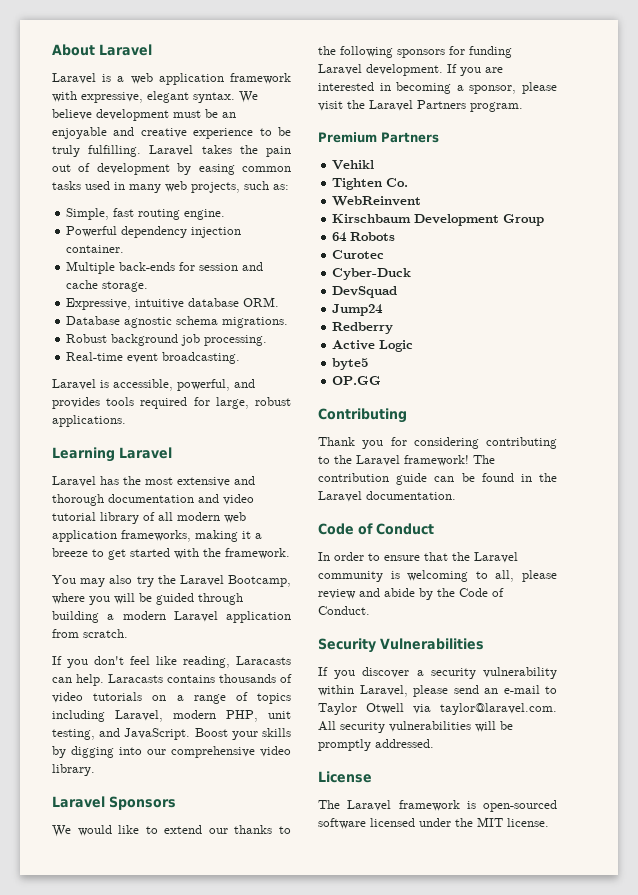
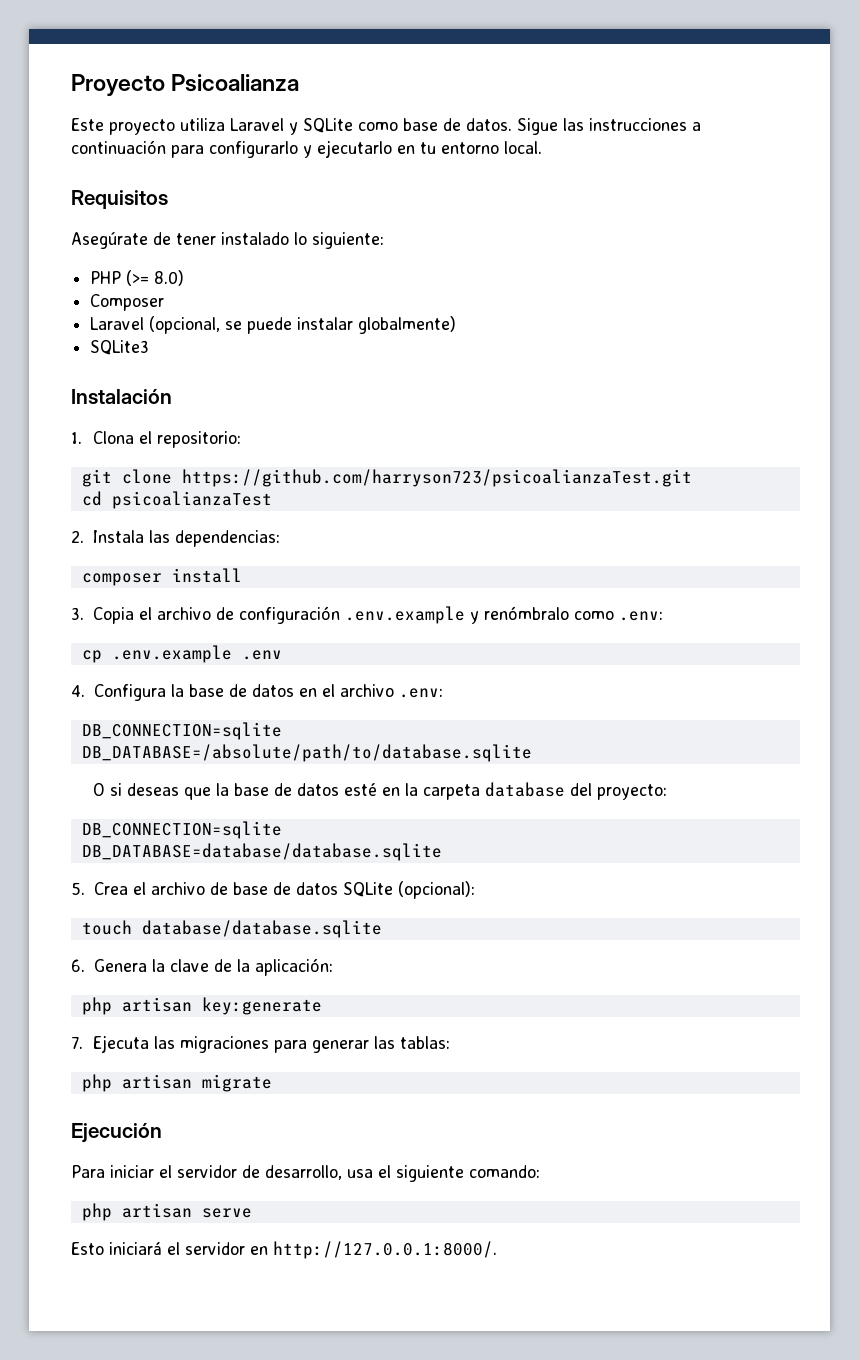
- About Laravel
- Laravel is a web application framework with expressive, elegant syntax. We believe development must be an enjoyable and creative experience to be truly fulfilling. Laravel takes the pain out of development by easing common tasks used in many web projects, such as:
- Simple, fast routing engine.
- Powerful dependency injection container.
- Multiple back-ends for session and cache storage.
- Expressive, intuitive database ORM.
- Database agnostic schema migrations.
- Robust background job processing.
- Real-time event broadcasting.
- Laravel is accessible, powerful, and provides tools required for large, robust applications.
- Learning Laravel
- Laravel has the most extensive and thorough documentation and video tutorial library of all modern web application frameworks, making it a breeze to get started with the framework.
- You may also try the Laravel Bootcamp, where you will be guided through building a modern Laravel application from scratch.
- If you don't feel like reading, Laracasts can help. Laracasts contains thousands of video tutorials on a range of topics including Laravel, modern PHP, unit testing, and JavaScript. Boost your skills by digging into our comprehensive video library.
- Laravel Sponsors
- We would like to extend our thanks to the following sponsors for funding Laravel development. If you are interested in becoming a sponsor, please visit the Laravel Partners program.
- Premium Partners
- Vehikl
- Tighten Co.
- WebReinvent
- Kirschbaum Development Group
- 64 Robots
- Curotec
- Cyber-Duck
- DevSquad
- Jump24
- Redberry
- Active Logic
- byte5
- OP.GG
- Contributing
- Thank you for considering contributing to the Laravel framework! The contribution guide can be found in the Laravel documentation.
- Code of Conduct
- In order to ensure that the Laravel community is welcoming to all, please review and abide by the Code of Conduct.
- Security Vulnerabilities
- If you discover a security vulnerability within Laravel, please send an e-mail to Taylor Otwell via taylor@laravel.com. All security vulnerabilities will be promptly addressed.
- License
- The Laravel framework is open-sourced software licensed under the MIT license.
+ Proyecto Psicoalianza
+ Este proyecto utiliza Laravel y SQLite como base de datos. Sigue las instrucciones a continuación para configurarlo y ejecutarlo en tu entorno local.
+ Requisitos
+ Asegúrate de tener instalado lo siguiente:
+ PHP (>= 8.0)
+ Composer
+ Laravel (opcional, se puede instalar globalmente)
+ SQLite3
+ Instalación
+ 1. Clona el repositorio:
+ git clone https://github.com/harryson723/psicoalianzaTest.git
+ cd psicoalianzaTest
+ 2. Instala las dependencias:
+ composer install
+ 3. Copia el archivo de configuración .env.example y renómbralo como .env:
+ cp .env.example .env
+ 4. Configura la base de datos en el archivo .env:
+ DB_CONNECTION=sqlite
+ DB_DATABASE=/absolute/path/to/database.sqlite
+ O si deseas que la base de datos esté en la carpeta database del proyecto:
+ DB_CONNECTION=sqlite
+ DB_DATABASE=database/database.sqlite
+ 5. Crea el archivo de base de datos SQLite (opcional):
+ touch database/database.sqlite
+ 6. Genera la clave de la aplicación:
+ php artisan key:generate
+ 7. Ejecuta las migraciones para generar las tablas:
+ php artisan migrate
+ Ejecución
+ Para iniciar el servidor de desarrollo, usa el siguiente comando:
+ php artisan serve
+ Esto iniciará el servidor en http://127.0.0.1:8000/.

